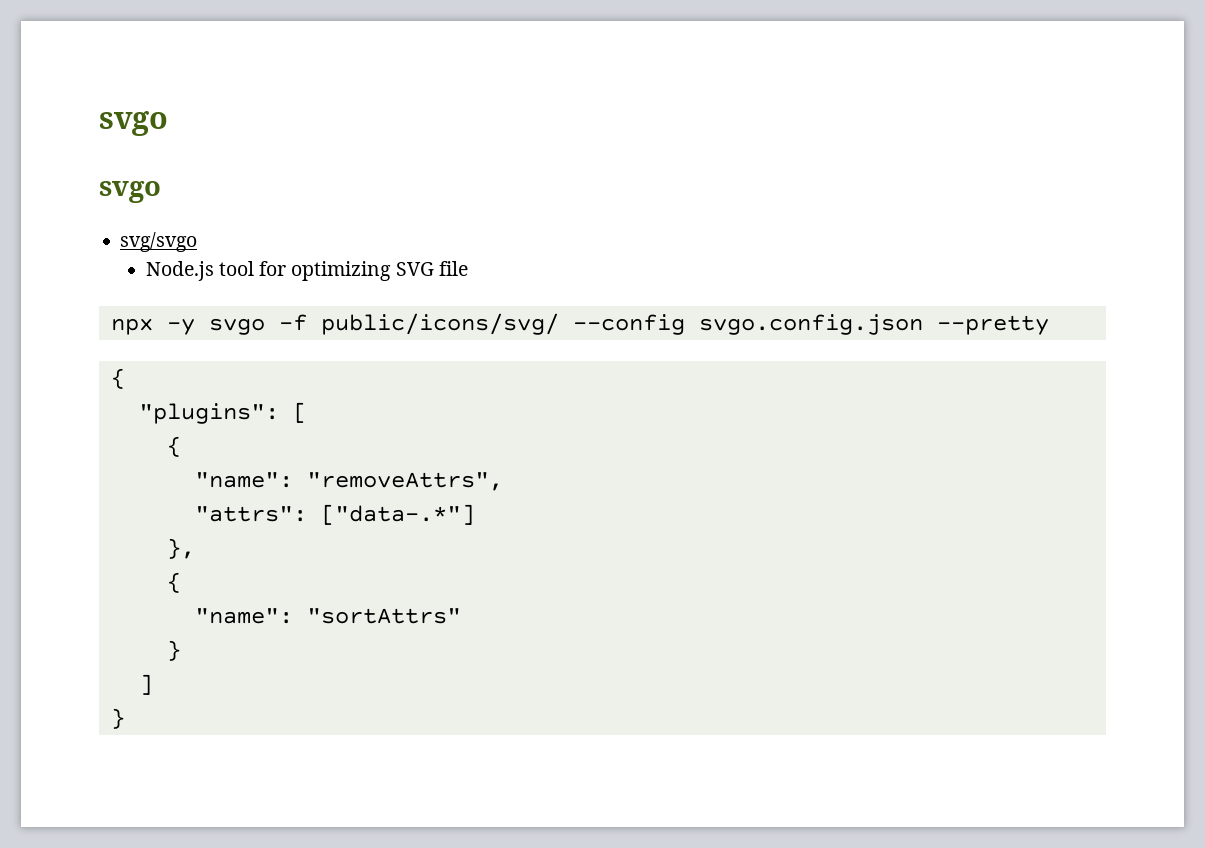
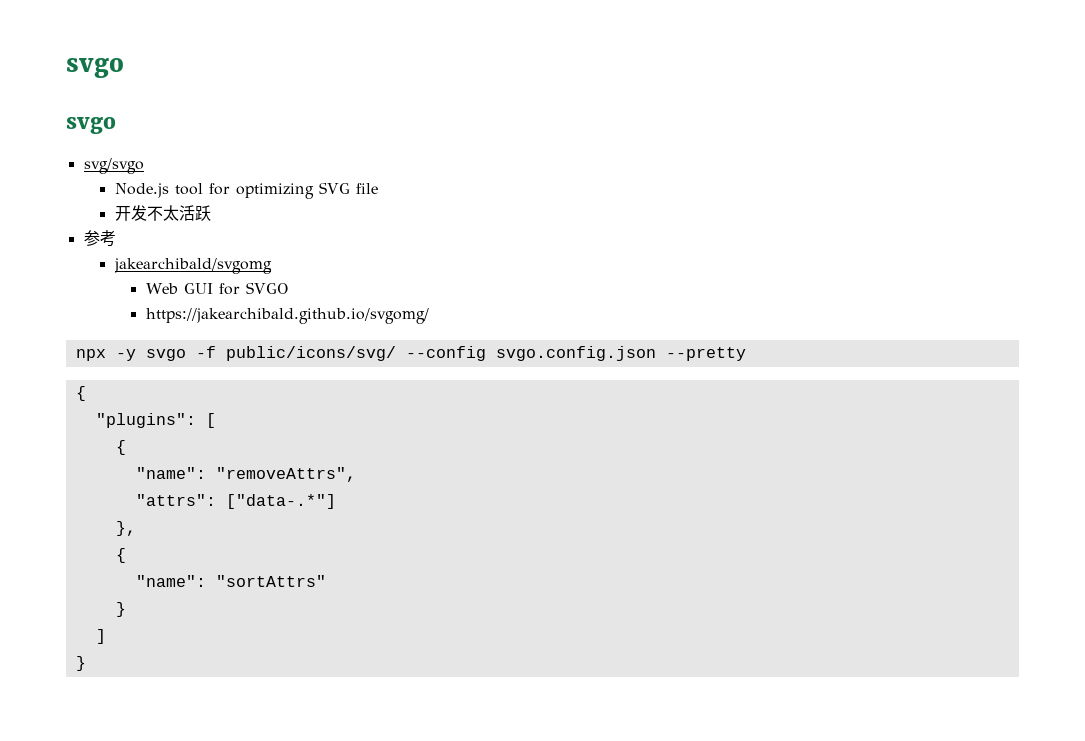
+ 开发不太活跃
+ 参考
+ jakearchibald/svgomg
+ Web GUI for SVGO
+ https://jakearchibald.github.io/svgomg/

